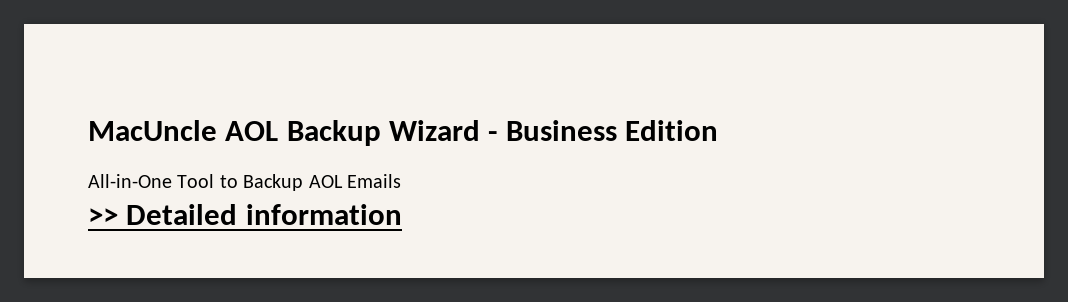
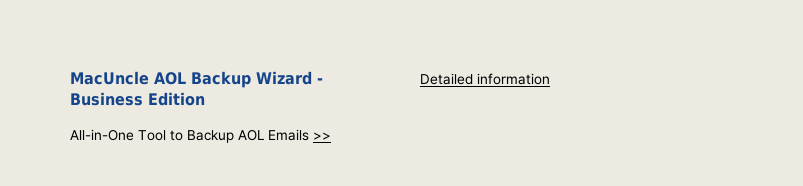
- All-in-One Tool to Backup AOL Emails
- >> Detailed information
+ All-in-One Tool to Backup AOL Emails >> Detailed information

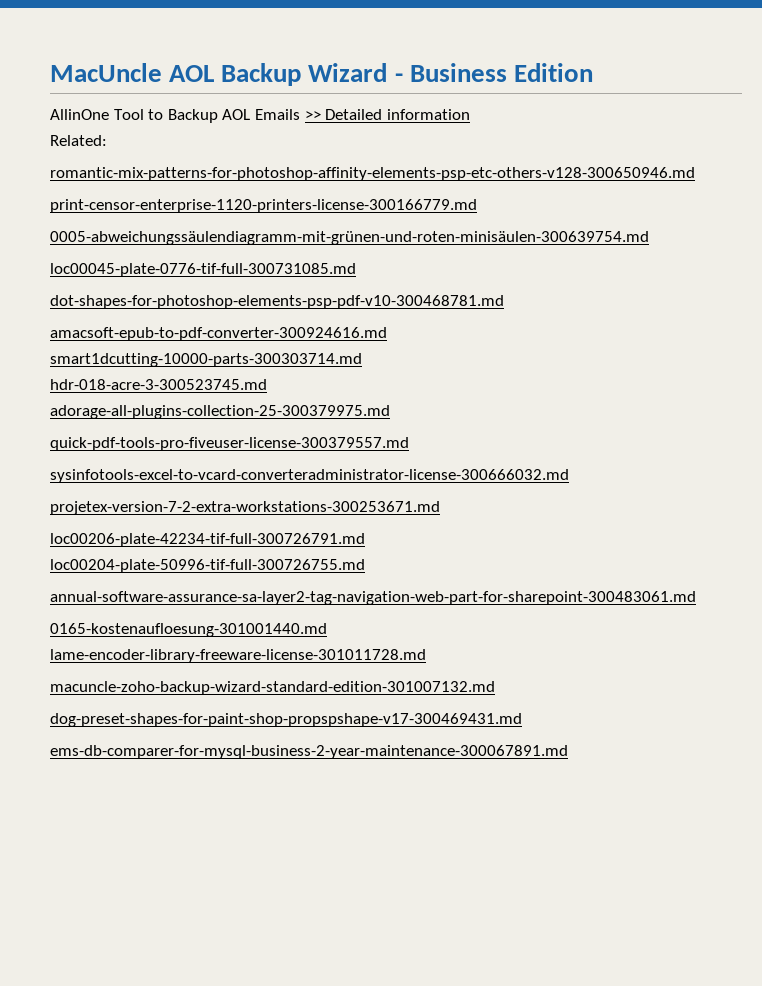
- All-in-One Tool to Backup AOL Emails >> Detailed information
+ AllinOne Tool to Backup AOL Emails >> Detailed information
+ Related:
+ romantic-mix-patterns-for-photoshop-affinity-elements-psp-etc-others-v128-300650946.md
+ print-censor-enterprise-1120-printers-license-300166779.md
+ 0005-abweichungssäulendiagramm-mit-grünen-und-roten-minisäulen-300639754.md
+ loc00045-plate-0776-tif-full-300731085.md
+ dot-shapes-for-photoshop-elements-psp-pdf-v10-300468781.md
+ amacsoft-epub-to-pdf-converter-300924616.md
+ smart1dcutting-10000-parts-300303714.md
+ hdr-018-acre-3-300523745.md
+ adorage-all-plugins-collection-25-300379975.md
+ quick-pdf-tools-pro-fiveuser-license-300379557.md
+ sysinfotools-excel-to-vcard-converteradministrator-license-300666032.md
+ projetex-version-7-2-extra-workstations-300253671.md
+ loc00206-plate-42234-tif-full-300726791.md
+ loc00204-plate-50996-tif-full-300726755.md
+ annual-software-assurance-sa-layer2-tag-navigation-web-part-for-sharepoint-300483061.md
+ 0165-kostenaufloesung-301001440.md
+ lame-encoder-library-freeware-license-301011728.md
+ macuncle-zoho-backup-wizard-standard-edition-301007132.md
+ dog-preset-shapes-for-paint-shop-propspshape-v17-300469431.md
+ ems-db-comparer-for-mysql-business-2-year-maintenance-300067891.md

